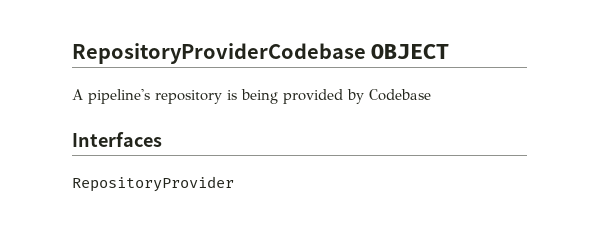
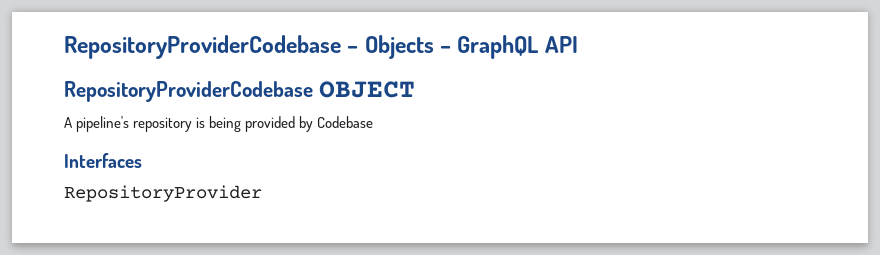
+ RepositoryProviderCodebase – Objects – GraphQL API

